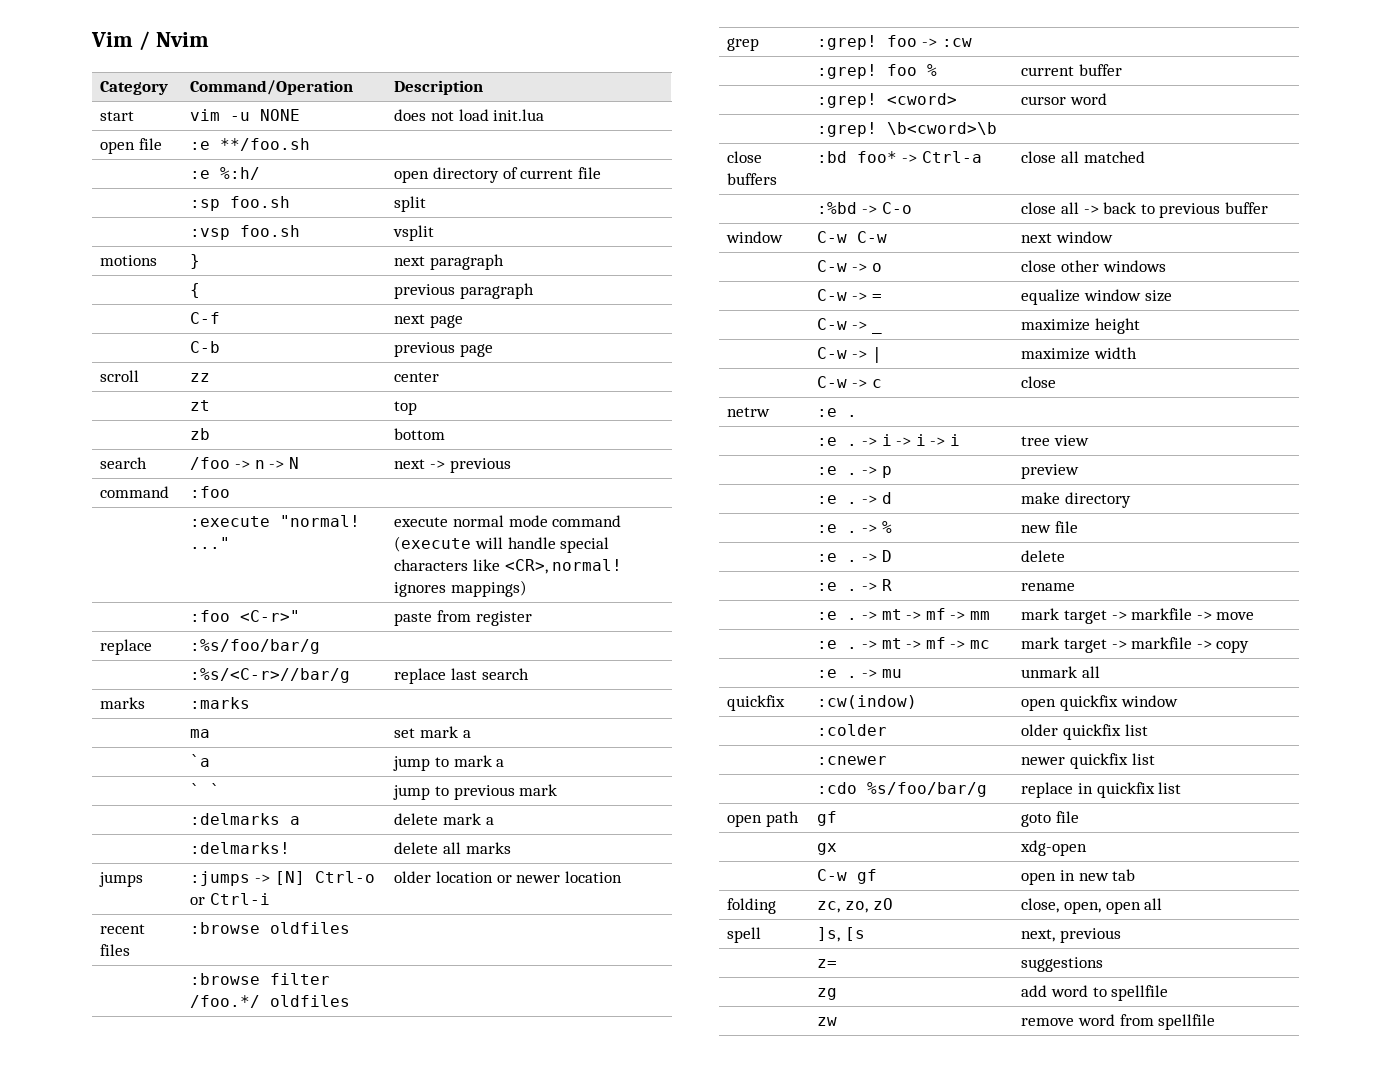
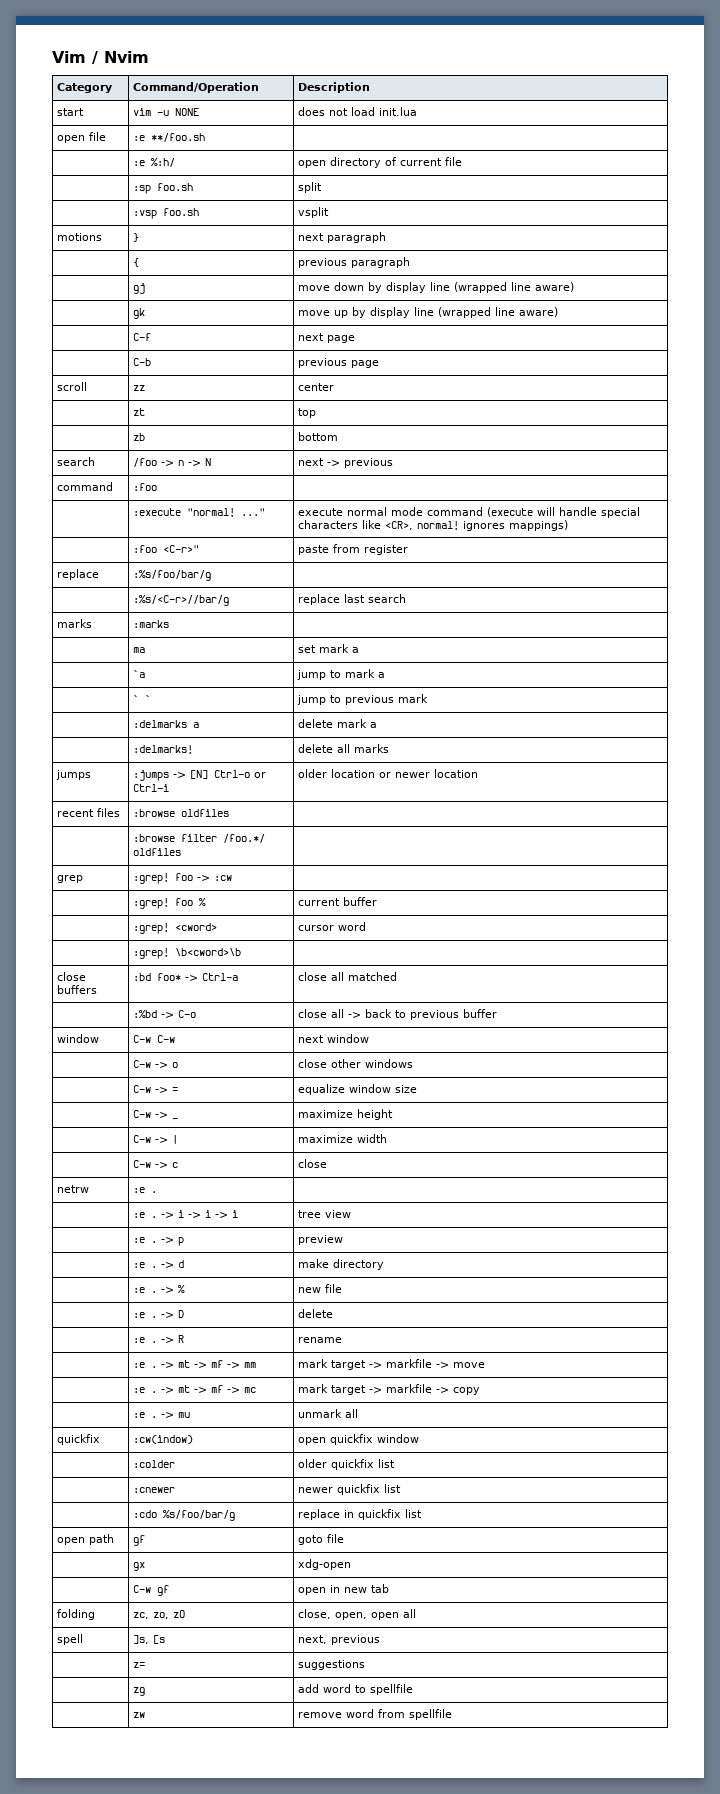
+ | gj | move down by display line (wrapped line aware)
+ | gk | move up by display line (wrapped line aware)

